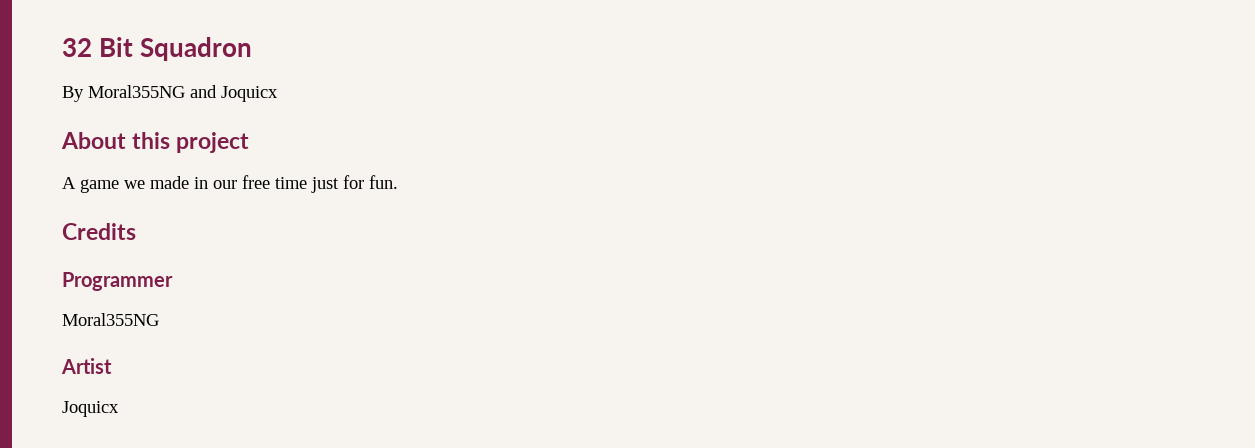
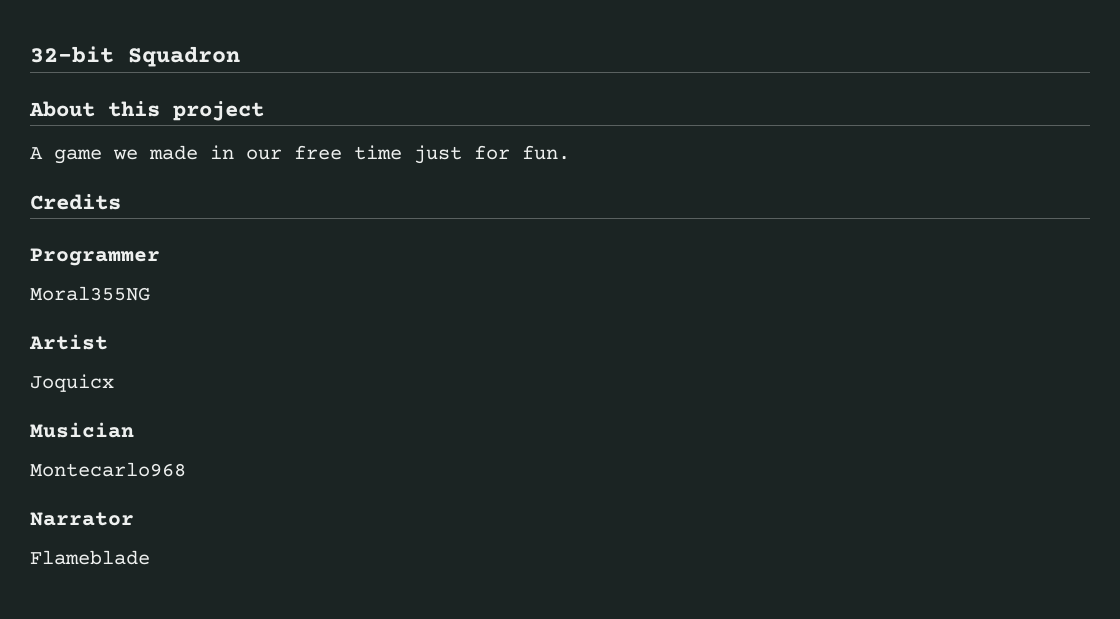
- 32 Bit Squadron
+ 32-bit Squadron
- By Moral355NG and Joquicx
+ Musician
+ Montecarlo968
+ Narrator
+ Flameblade

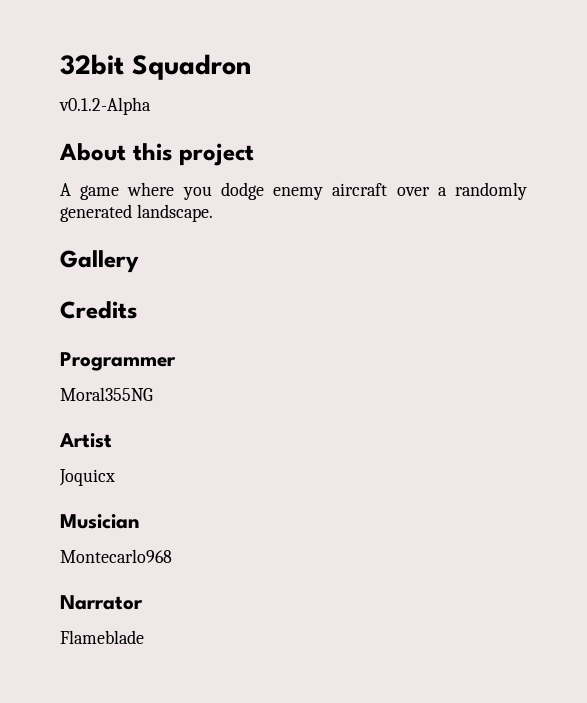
- 32-bit Squadron
+ 32bit Squadron
+ v0.1.2-Alpha
- A game we made in our free time just for fun.
+ A game where you dodge enemy aircraft over a randomly generated landscape.
+ Gallery

